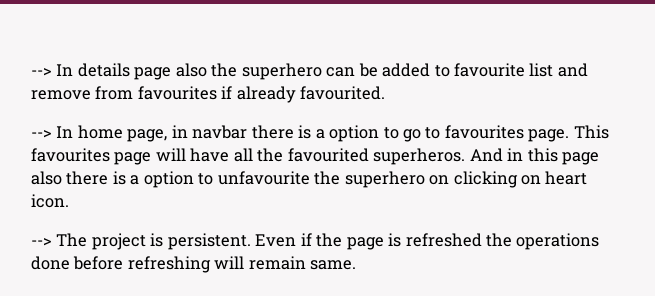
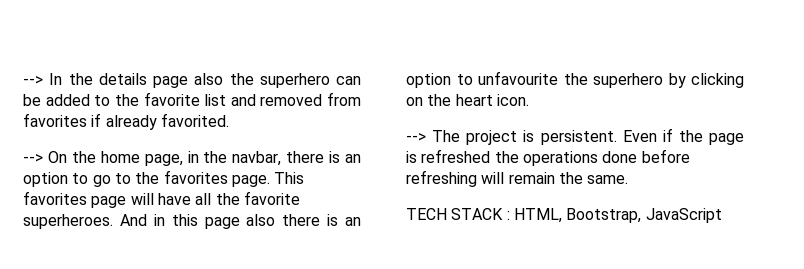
- --> In details page also the superhero can be added to favourite list and remove from favourites if already favourited.
- --> In home page, in navbar there is a option to go to favourites page.
+ --> In the details page also the superhero can be added to the favorite list and removed from favorites if already favorited.
+ --> On the home page, in the navbar, there is an option to go to the favorites page.
- This favourites page will have all the favourited superheros.
+ This favorites page will have all the favorite superheroes.
- And in this page also there is a option to unfavourite the superhero on clicking on heart icon.
+ And in this page also there is an option to unfavourite the superhero by clicking on the heart icon.
- Even if the page is refreshed the operations done before refreshing will remain same.
+ Even if the page is refreshed the operations done before refreshing will remain the same.
+ TECH STACK : HTML, Bootstrap, JavaScript

